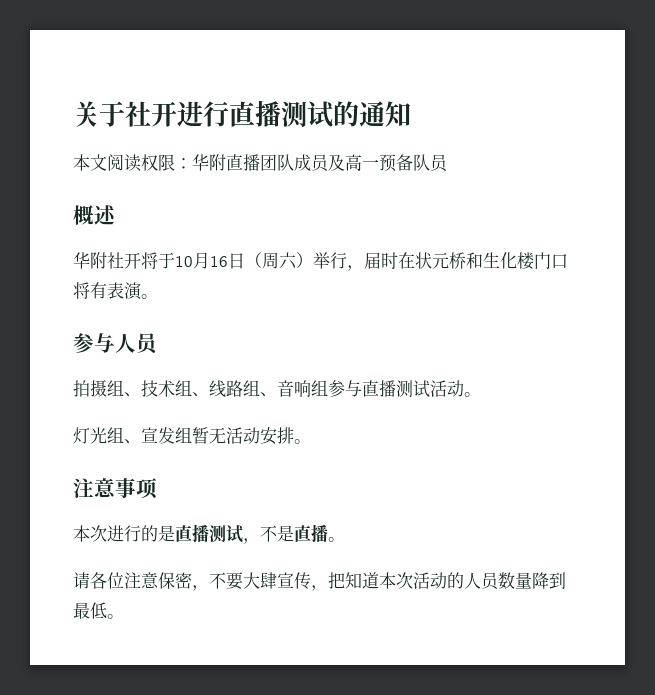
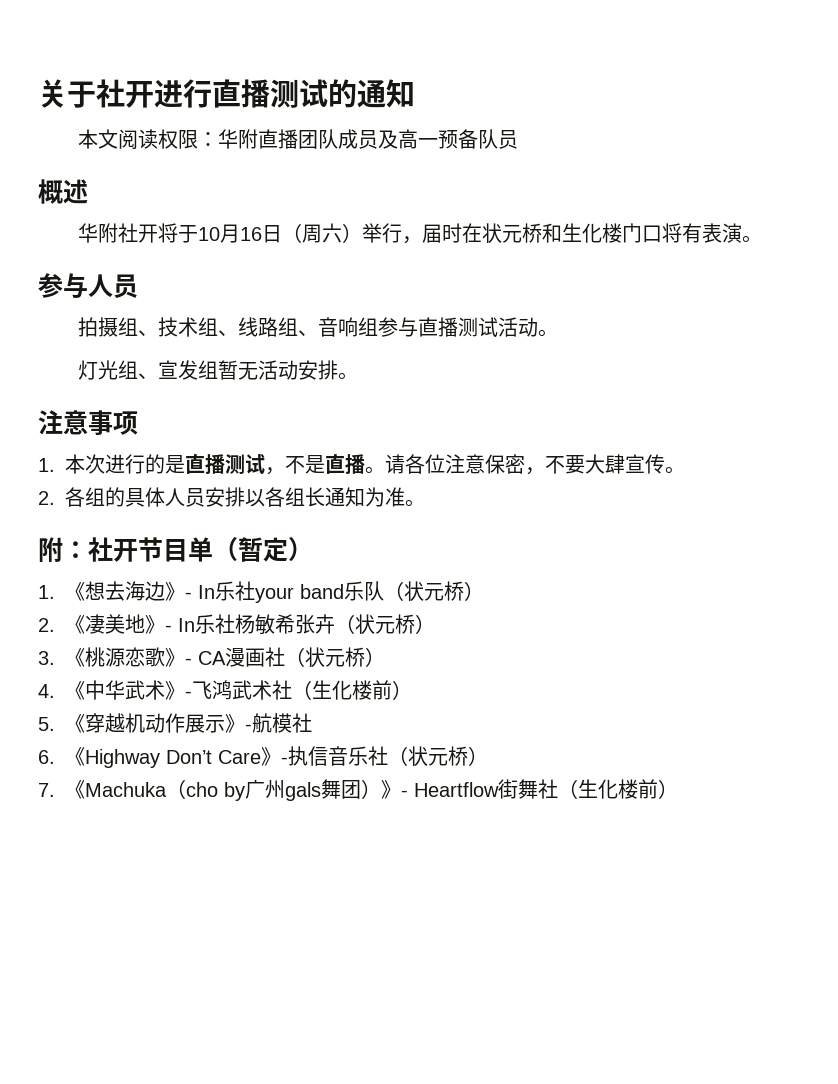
- 本次进行的是直播测试，不是直播。
- 请各位注意保密，不要大肆宣传，把知道本次活动的人员数量降到最低。
+ 1.本次进行的是直播测试，不是直播。请各位注意保密，不要大肆宣传。
+ 2.各组的具体人员安排以各组长通知为准。
+ 附：社开节目单（暂定）
+ 1.《想去海边》- In乐社your band乐队（状元桥）
+ 2.《凄美地》- In乐社杨敏希张卉（状元桥）
+ 3.《桃源恋歌》- CA漫画社（状元桥）
+ 4.《中华武术》-飞鸿武术社（生化楼前）
+ 5.《穿越机动作展示》-航模社
+ 6.《Highway Don’t Care》-执信音乐社（状元桥）
+ 7.《Machuka（cho by广州gals舞团）》- Heartflow街舞社（生化楼前）

